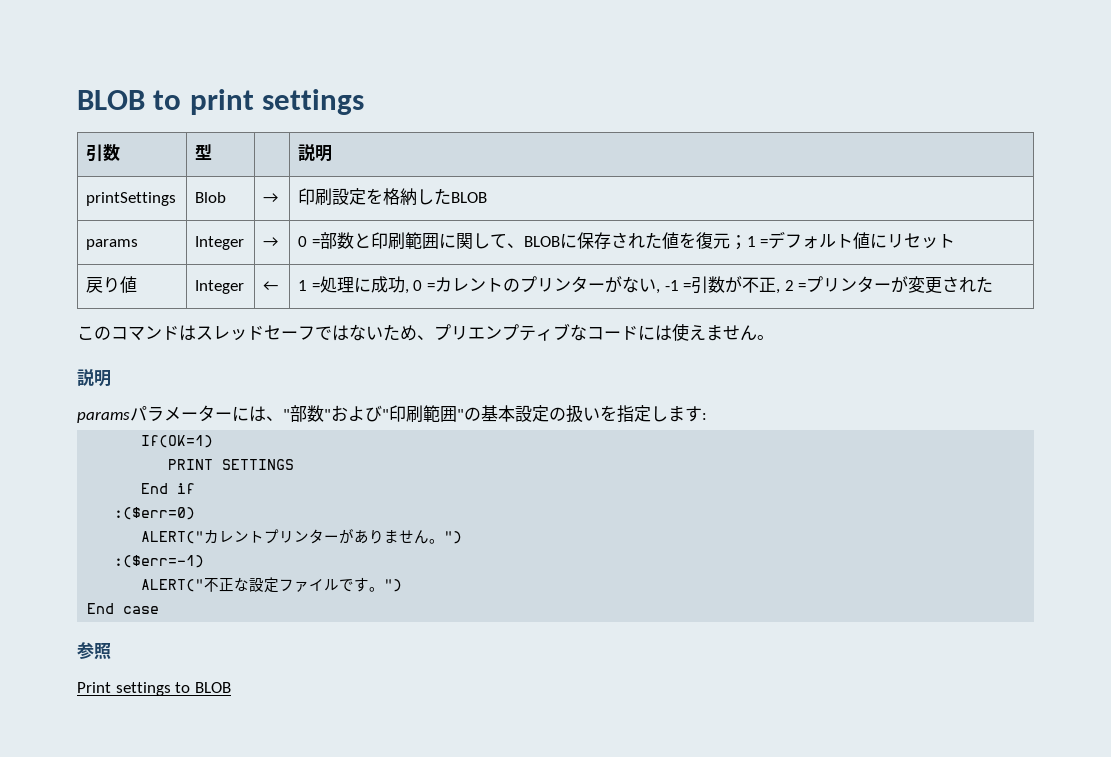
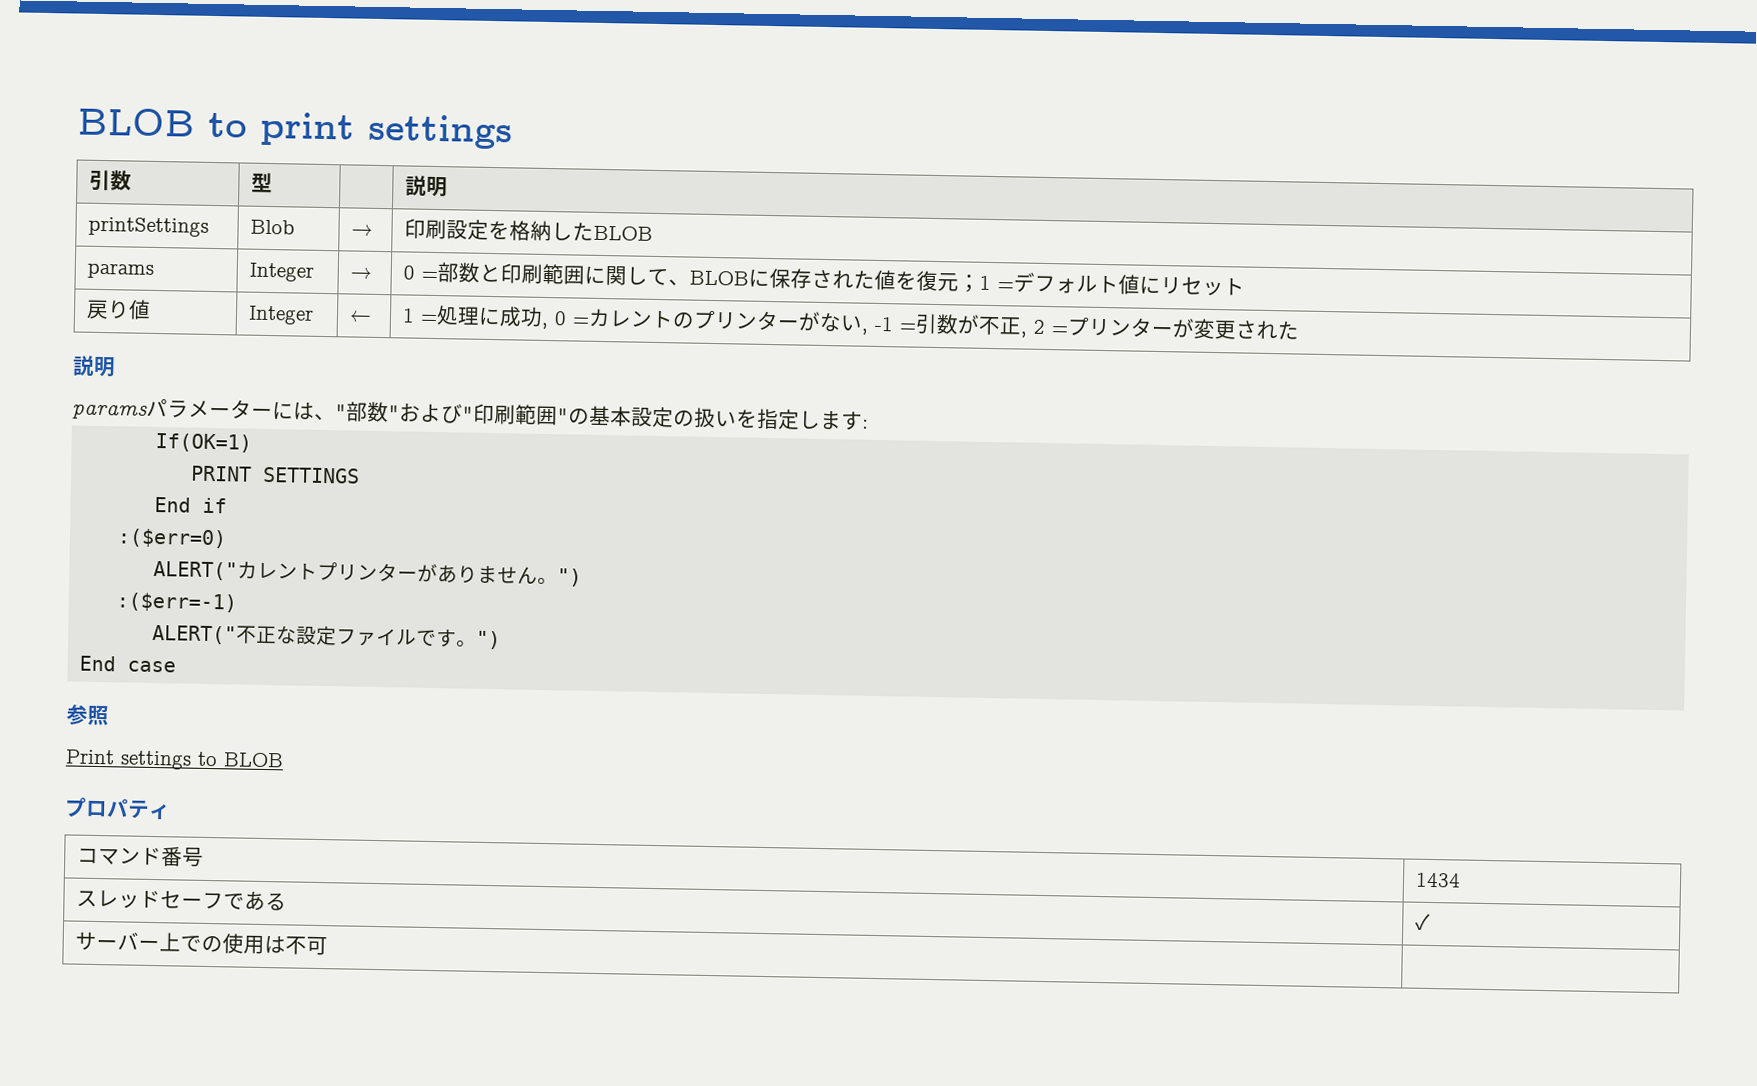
- このコマンドはスレッドセーフではないため、プリエンプティブなコードには使えません。
+ プロパティ
+ コマンド番号 | 1434
+ スレッドセーフである | ✓
+ サーバー上での使用は不可 |

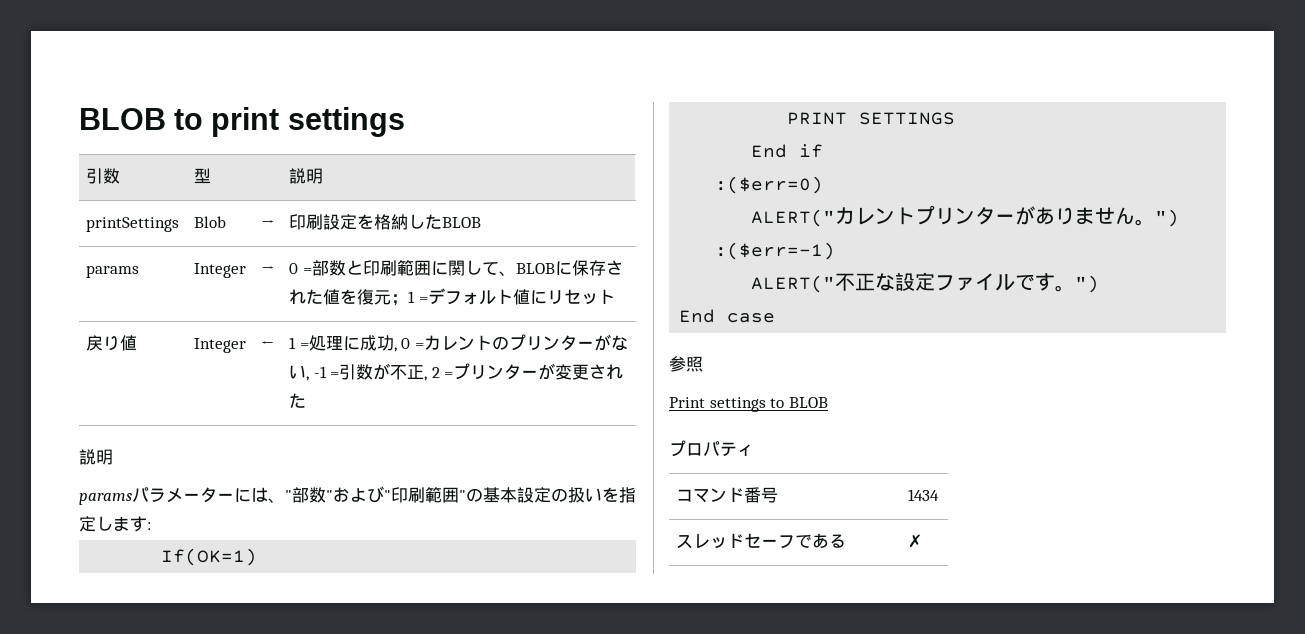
- スレッドセーフである | ✓
- サーバー上での使用は不可 |
+ スレッドセーフである | ✗

